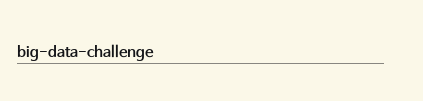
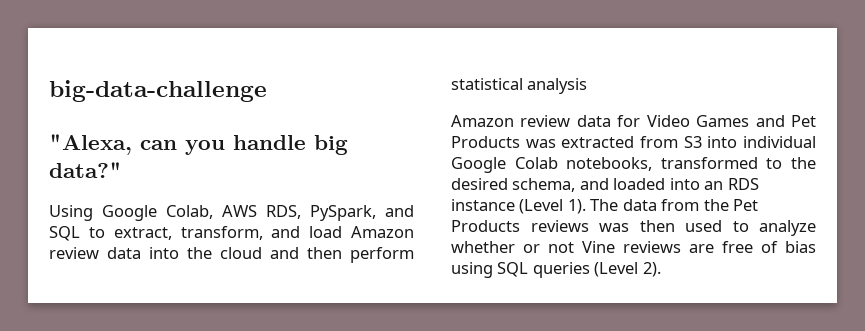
+ "Alexa, can you handle big data?"
+ Using Google Colab, AWS RDS, PySpark, and SQL to extract, transform, and load Amazon review data into the cloud and then perform statistical analysis
+ Amazon review data for Video Games and Pet Products was extracted from S3 into individual Google Colab notebooks, transformed to the desired schema, and loaded into an RDS instance (Level 1). The data from the Pet Products reviews was then used to analyze whether or not Vine reviews are free of bias using SQL queries (Level 2).

